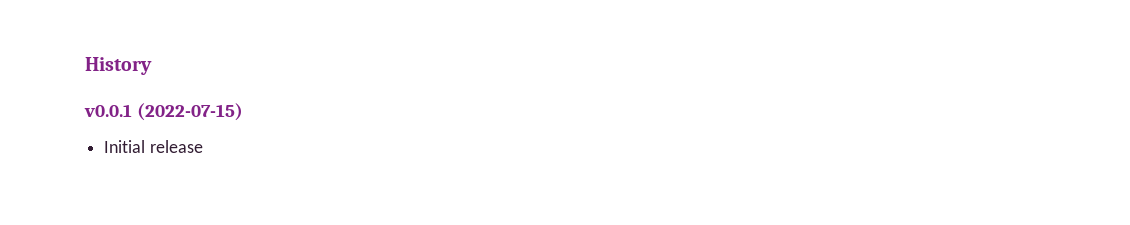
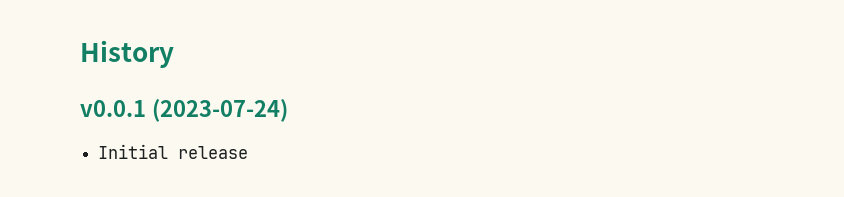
- v0.0.1 (2022-07-15)
+ v0.0.1 (2023-07-24)

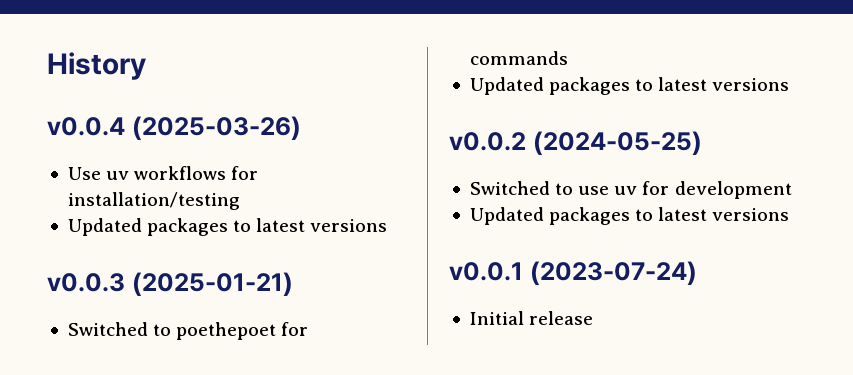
+ v0.0.4 (2025-03-26)
+ Use uv workflows for installation/testing
+ Updated packages to latest versions
+ v0.0.3 (2025-01-21)
+ Switched to poethepoet for commands
+ Updated packages to latest versions
+ v0.0.2 (2024-05-25)
+ Switched to use uv for development
+ Updated packages to latest versions

